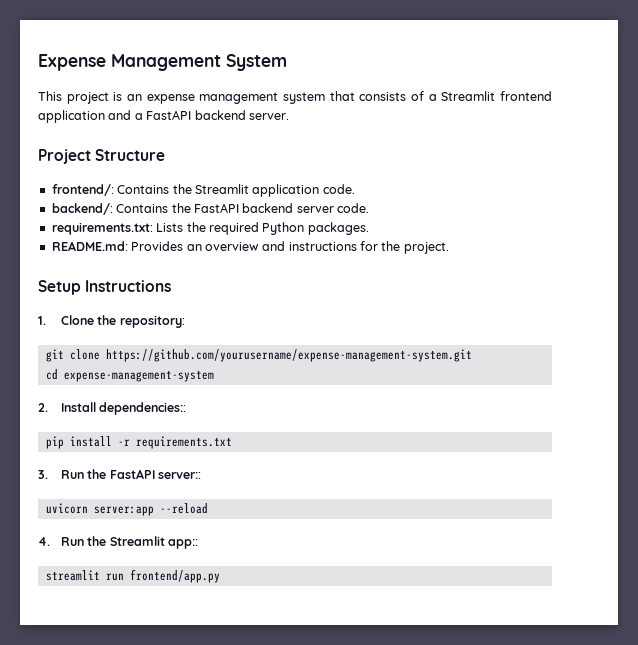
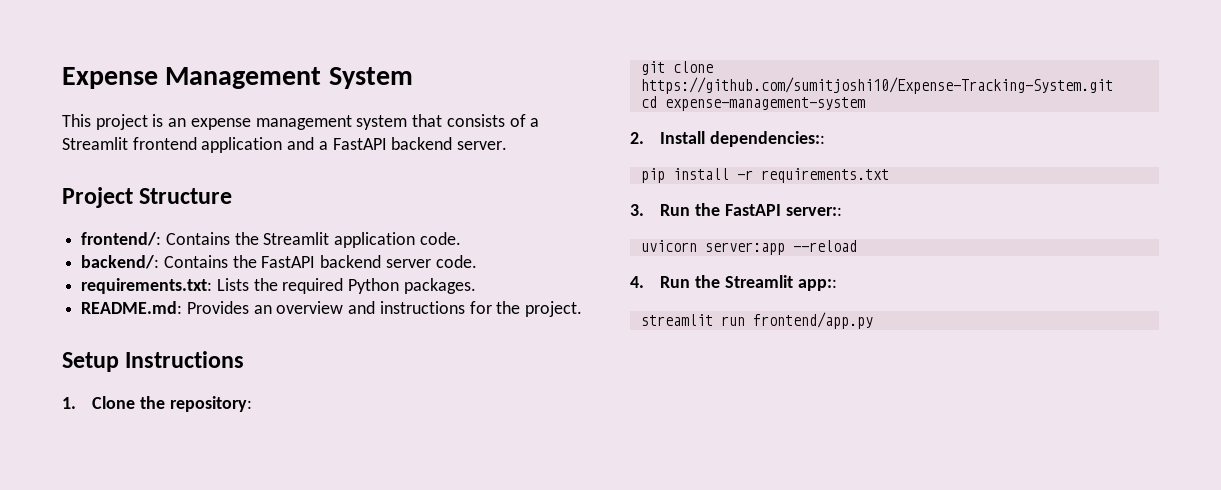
- git clone https://github.com/yourusername/expense-management-system.git
+ git clone https://github.com/sumitjoshi10/Expense-Tracking-System.git

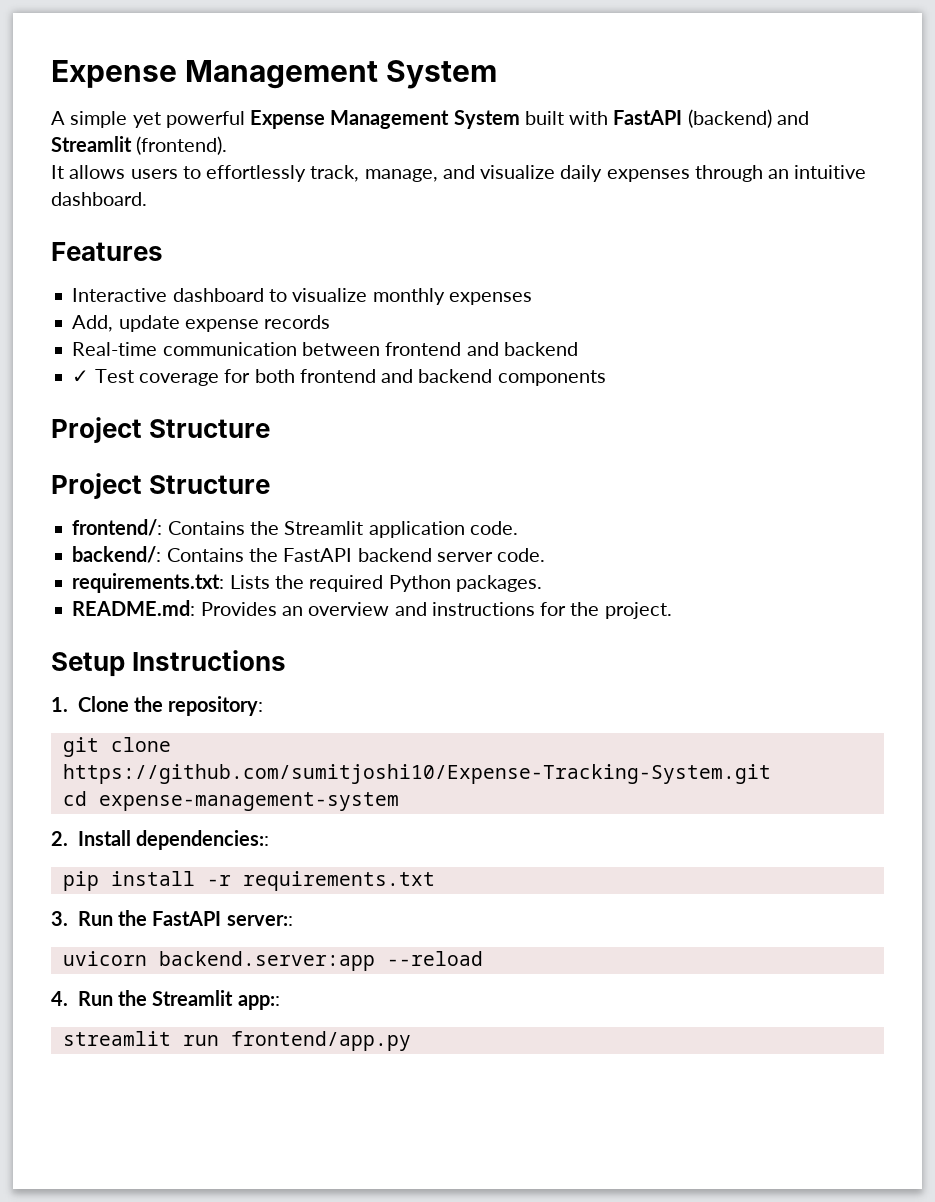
- This project is an expense management system that consists of a Streamlit frontend application and a FastAPI backend server.
+ A simple yet powerful Expense Management System built with FastAPI (backend) and Streamlit (frontend).
+ It allows users to effortlessly track, manage, and visualize daily expenses through an intuitive dashboard.
+ Features
+ Interactive dashboard to visualize monthly expenses
+ Add, update expense records
+ Real-time communication between frontend and backend
+ ✓ Test coverage for both frontend and backend components
+ Project Structure
- uvicorn server:app --reload
+ uvicorn backend.server:app --reload

